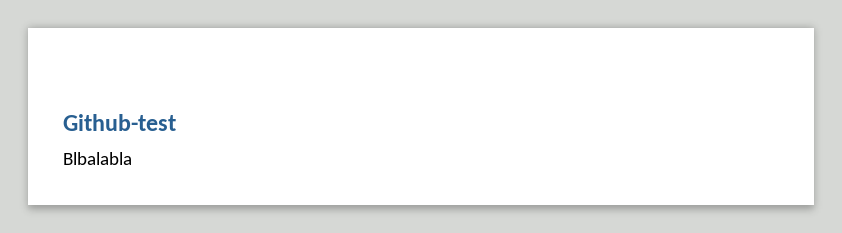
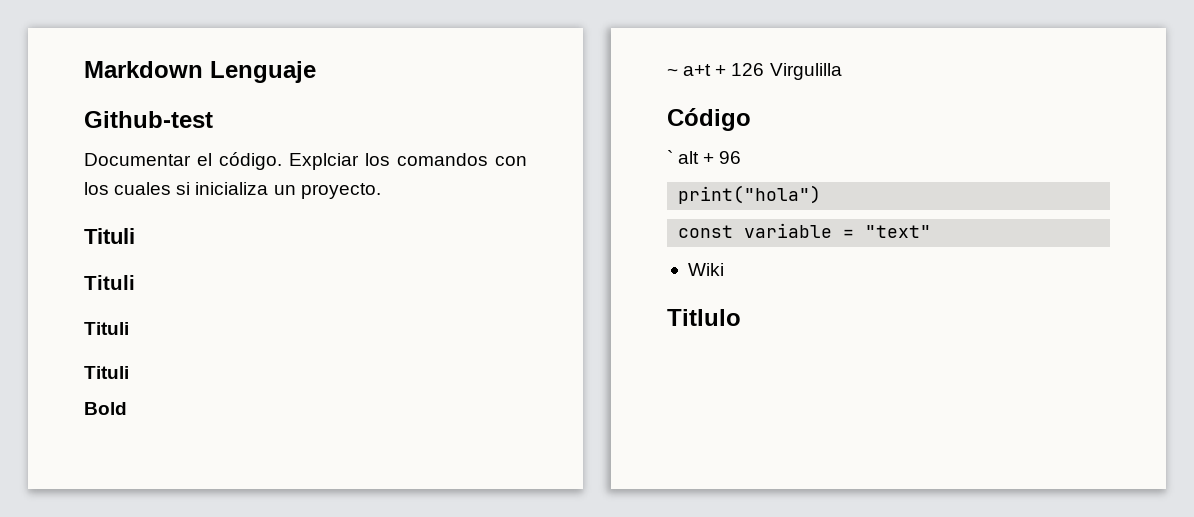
+ Markdown Lenguaje
- Blbalabla
+ Documentar el código. Explciar los comandos con los cuales si inicializa un proyecto.
+ Tituli
+ Tituli
+ Tituli
+ Tituli
+ Bold
+ ~ a+t + 126 Virgulilla
+ Código
+ ` alt + 96
+ print("hola")
+ const variable = "text"
+ Wiki
+ Titlulo

